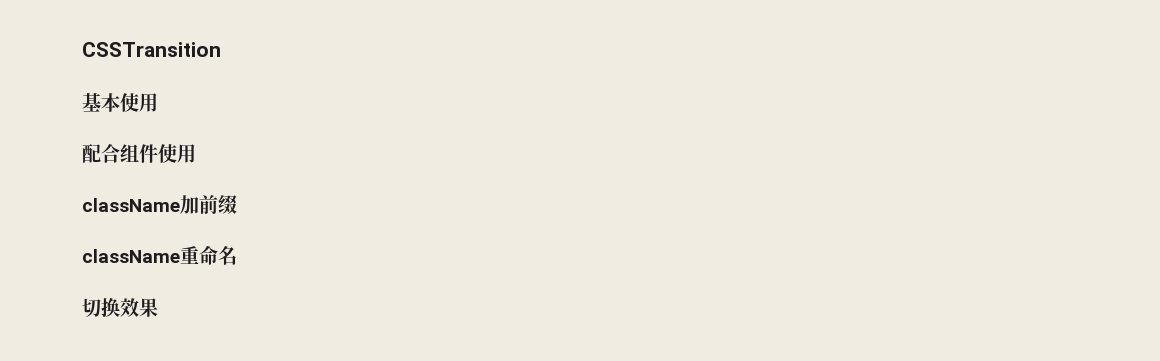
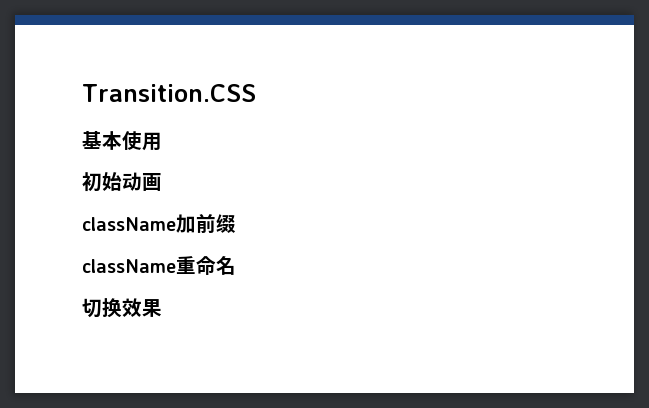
- CSSTransition
+ Transition.CSS
- 配合组件使用
+ 初始动画

